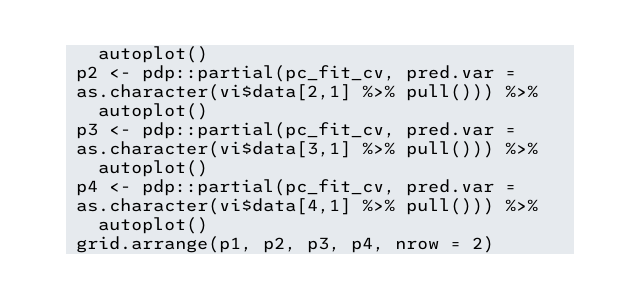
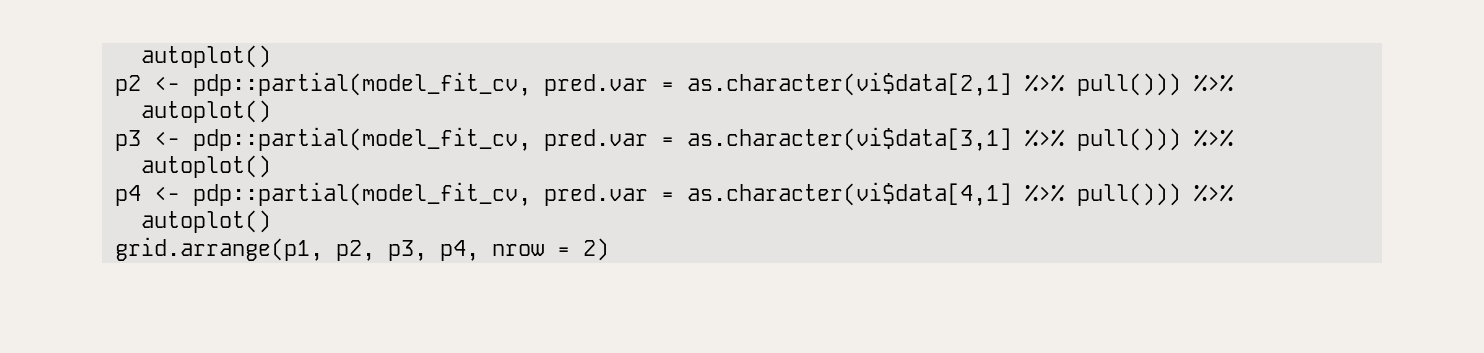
- p2 <- pdp::partial(pc_fit_cv, pred.var = as.character(vi$data[2,1] %>% pull())) %>%
+ p2 <- pdp::partial(model_fit_cv, pred.var = as.character(vi$data[2,1] %>% pull())) %>%
- p3 <- pdp::partial(pc_fit_cv, pred.var = as.character(vi$data[3,1] %>% pull())) %>%
+ p3 <- pdp::partial(model_fit_cv, pred.var = as.character(vi$data[3,1] %>% pull())) %>%
- p4 <- pdp::partial(pc_fit_cv, pred.var = as.character(vi$data[4,1] %>% pull())) %>%
+ p4 <- pdp::partial(model_fit_cv, pred.var = as.character(vi$data[4,1] %>% pull())) %>%

